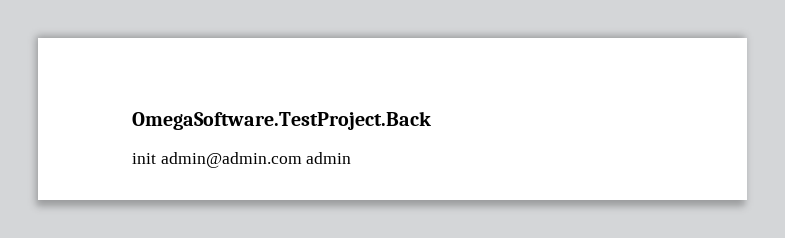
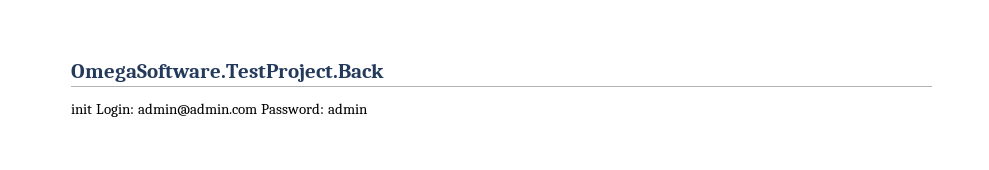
- init admin@admin.com admin
+ init Login: admin@admin.com Password: admin

